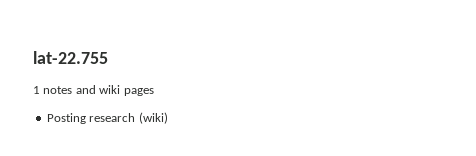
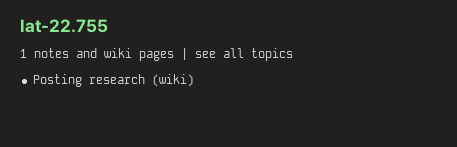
- 1 notes and wiki pages
+ 1 notes and wiki pages | see all topics

